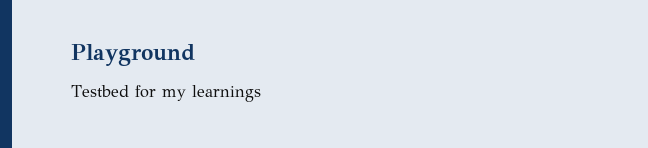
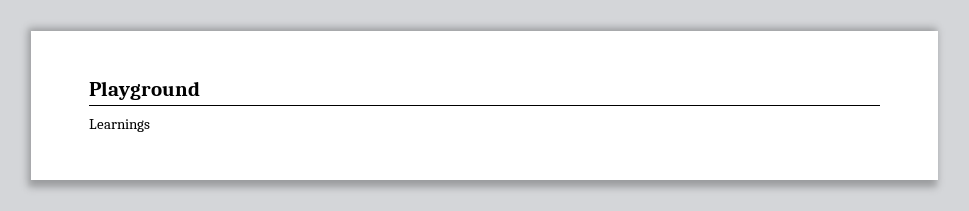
- Testbed for my learnings
+ Learnings

